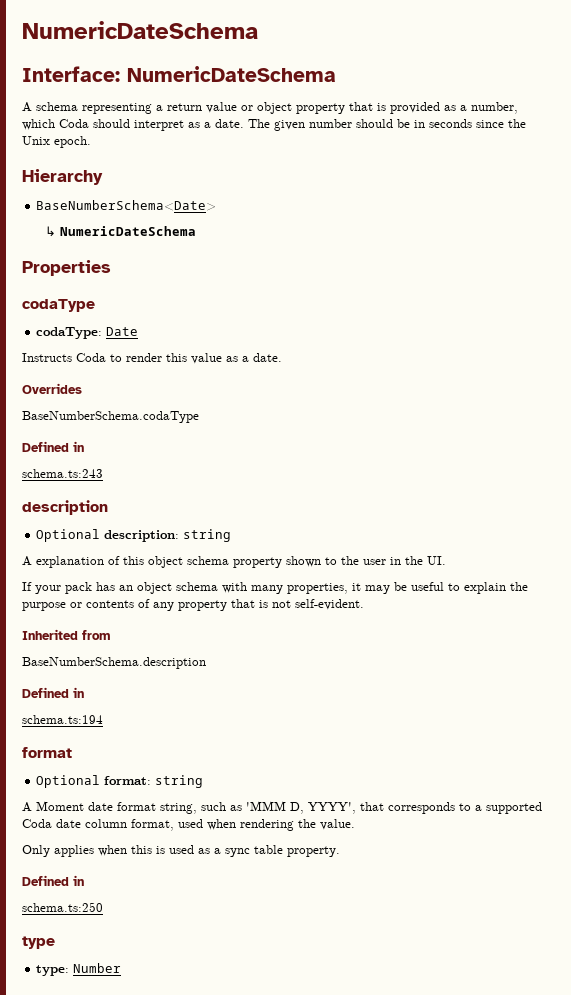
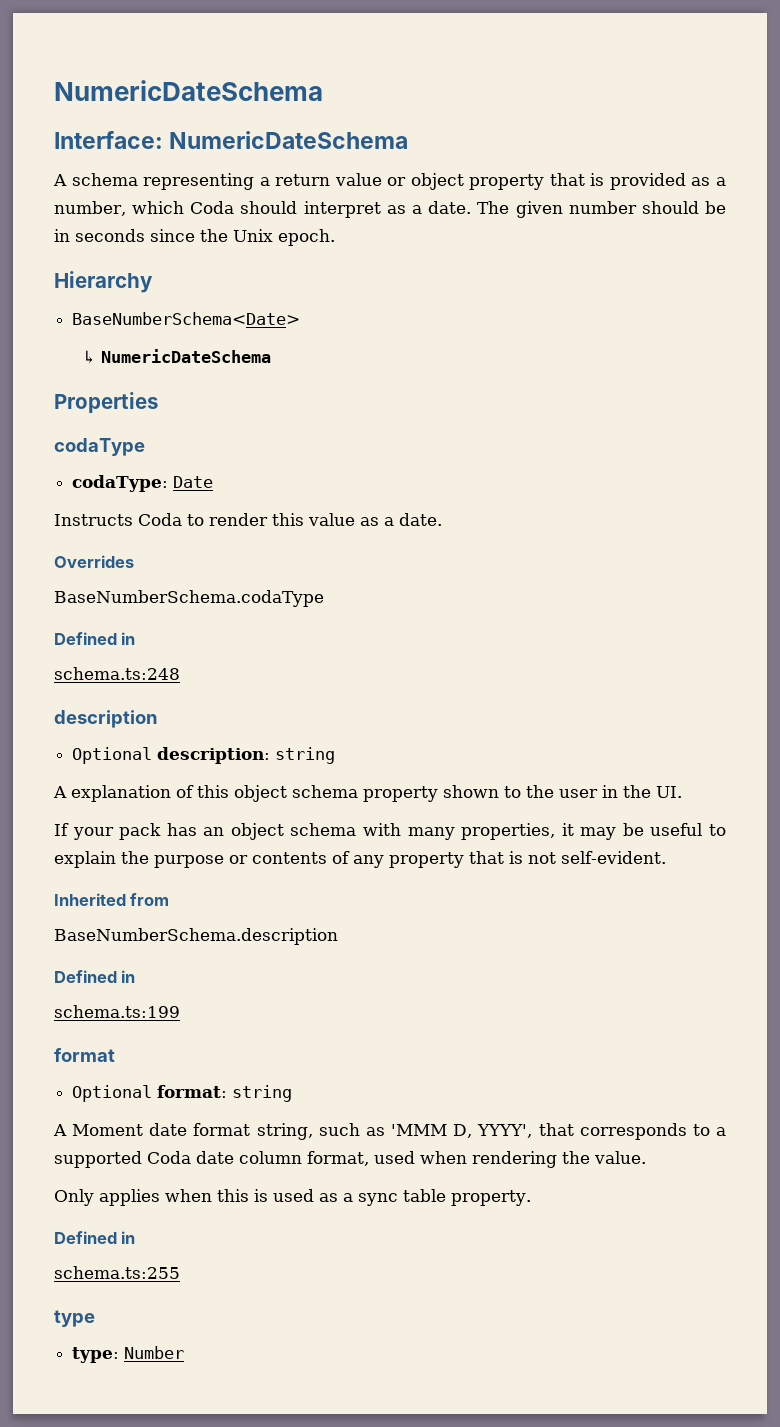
- schema.ts:243
+ schema.ts:248
- schema.ts:194
+ schema.ts:199
- schema.ts:250
+ schema.ts:255

